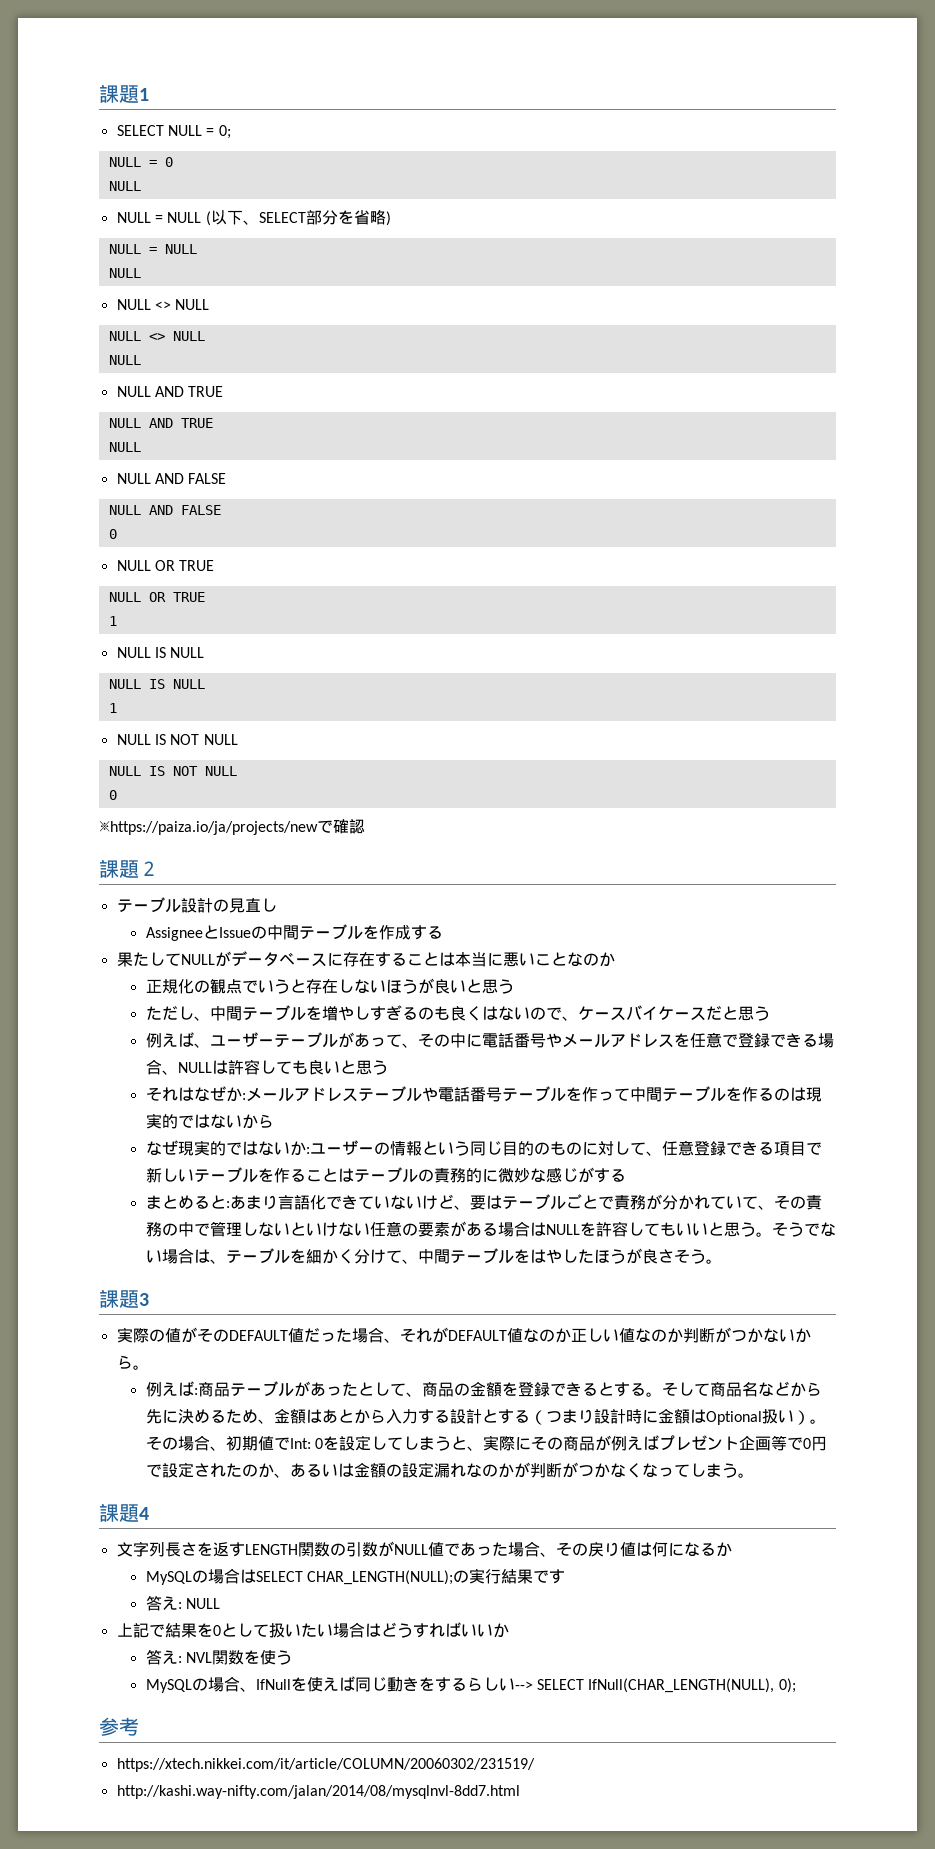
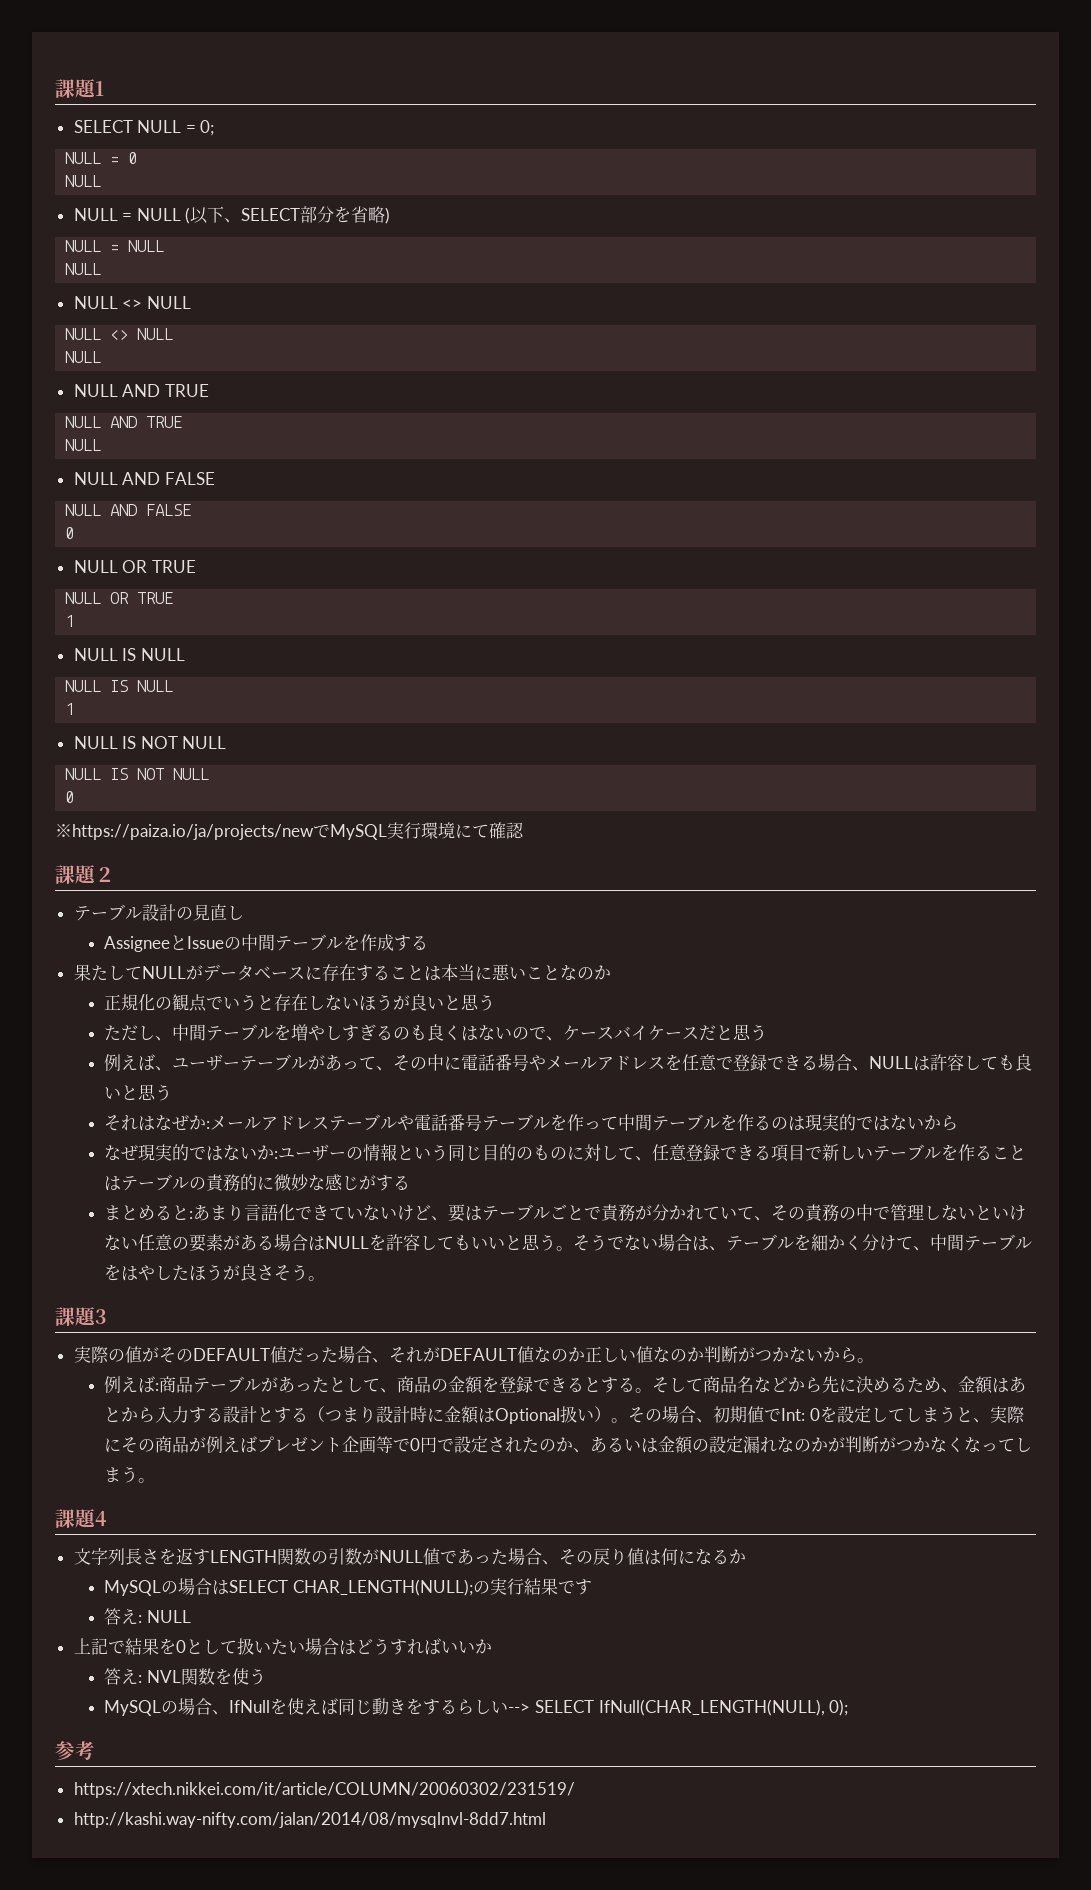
- ※https://paiza.io/ja/projects/newで確認
+ ※https://paiza.io/ja/projects/newでMySQL実行環境にて確認

